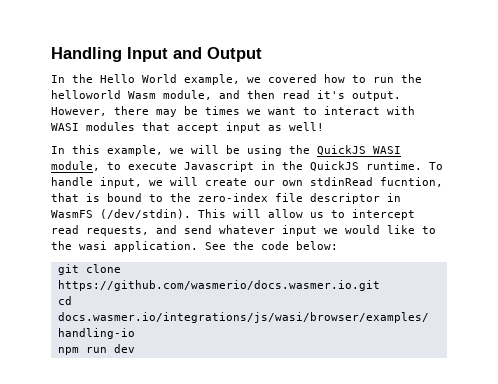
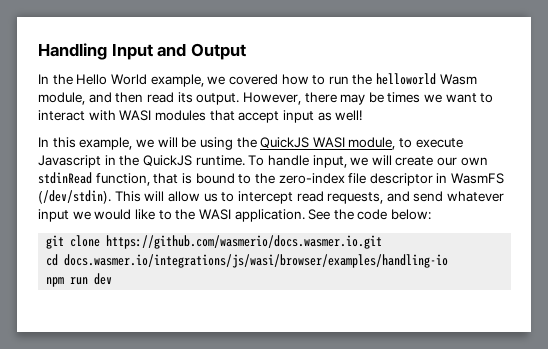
- In the Hello World example, we covered how to run the helloworld Wasm module, and then read it's output.
+ In the Hello World example, we covered how to run the helloworld Wasm module, and then read its output.
- To handle input, we will create our own stdinRead fucntion, that is bound to the zero-index file descriptor in WasmFS (/dev/stdin).
+ To handle input, we will create our own stdinRead function, that is bound to the zero-index file descriptor in WasmFS (/dev/stdin).
- This will allow us to intercept read requests, and send whatever input we would like to the wasi application.
+ This will allow us to intercept read requests, and send whatever input we would like to the WASI application.

